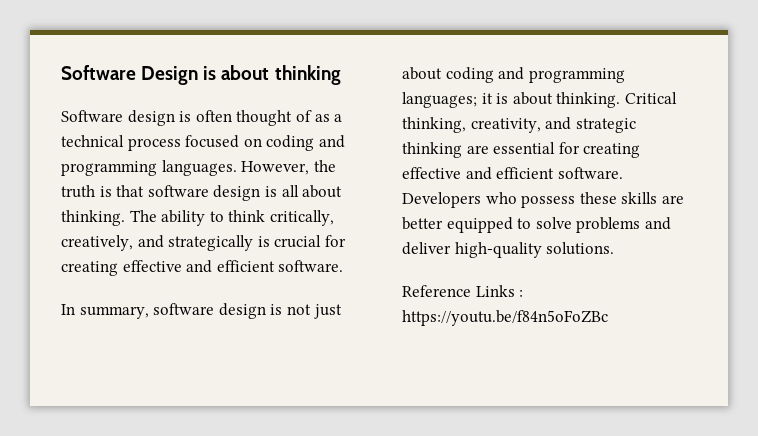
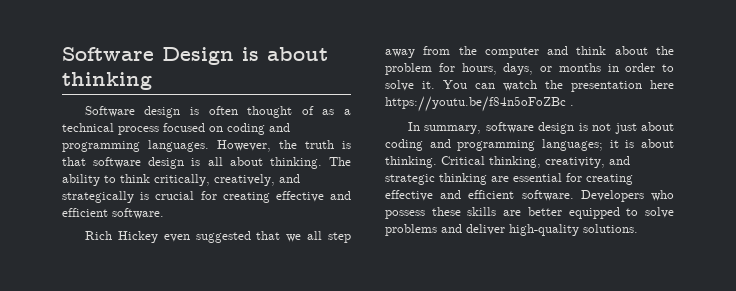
+ Rich Hickey even suggested that we all step away from the computer and think about the problem for hours, days, or months in order to solve it. You can watch the presentation here https://youtu.be/f84n5oFoZBc .
- Reference Links : https://youtu.be/f84n5oFoZBc

